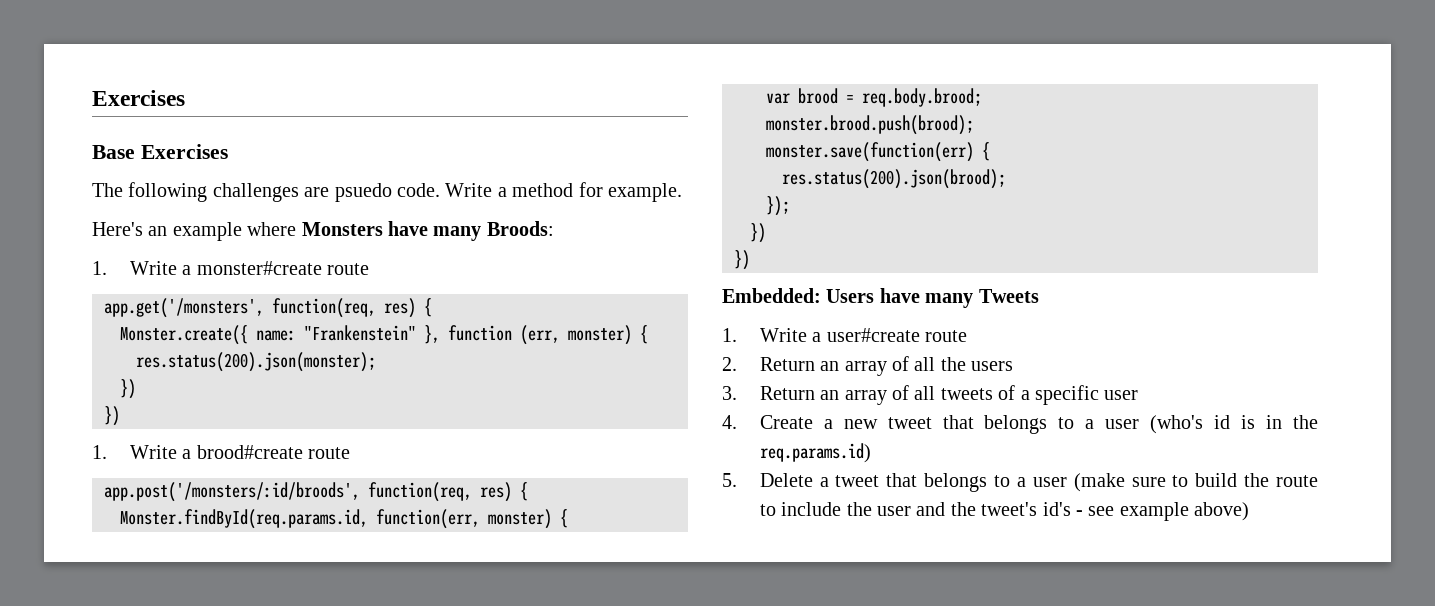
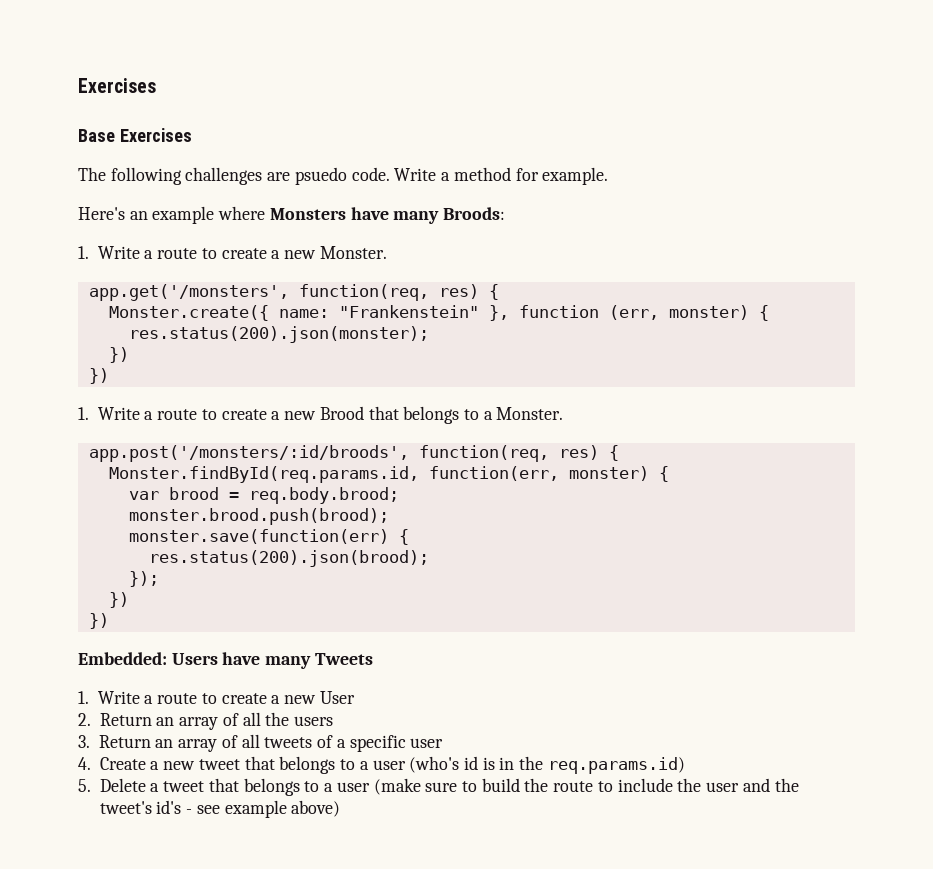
- 1. Write a monster#create route
+ 1. Write a route to create a new Monster.
- 1. Write a brood#create route
+ 1. Write a route to create a new Brood that belongs to a Monster.
- 1. Write a user#create route
+ 1. Write a route to create a new User

